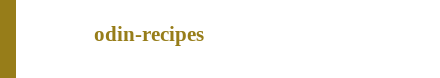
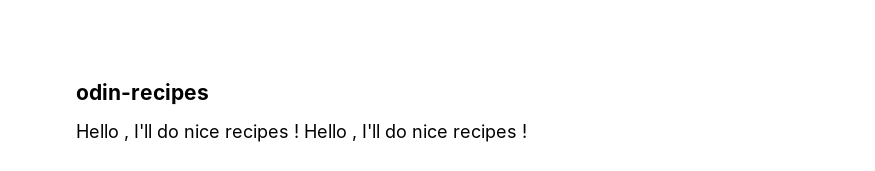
+ Hello , I'll do nice recipes ! Hello , I'll do nice recipes !

